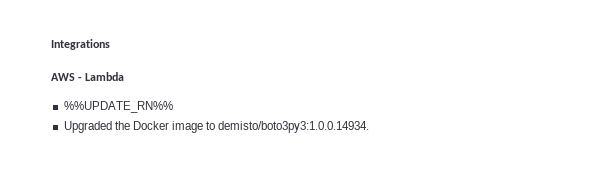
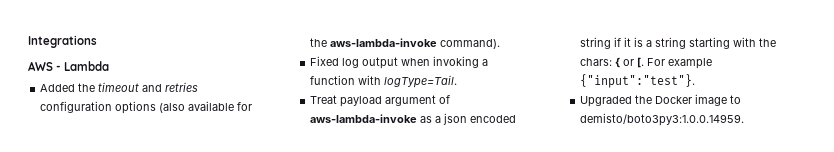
- %%UPDATE_RN%%
+ Added the timeout and retries configuration options (also available for the aws-lambda-invoke command).
+ Fixed log output when invoking a function with logType=Tail.
+ Treat payload argument of aws-lambda-invoke as a json encoded string if it is a string starting with the chars: { or [. For example {"input":"test"}.
- Upgraded the Docker image to demisto/boto3py3:1.0.0.14934.
+ Upgraded the Docker image to demisto/boto3py3:1.0.0.14959.

